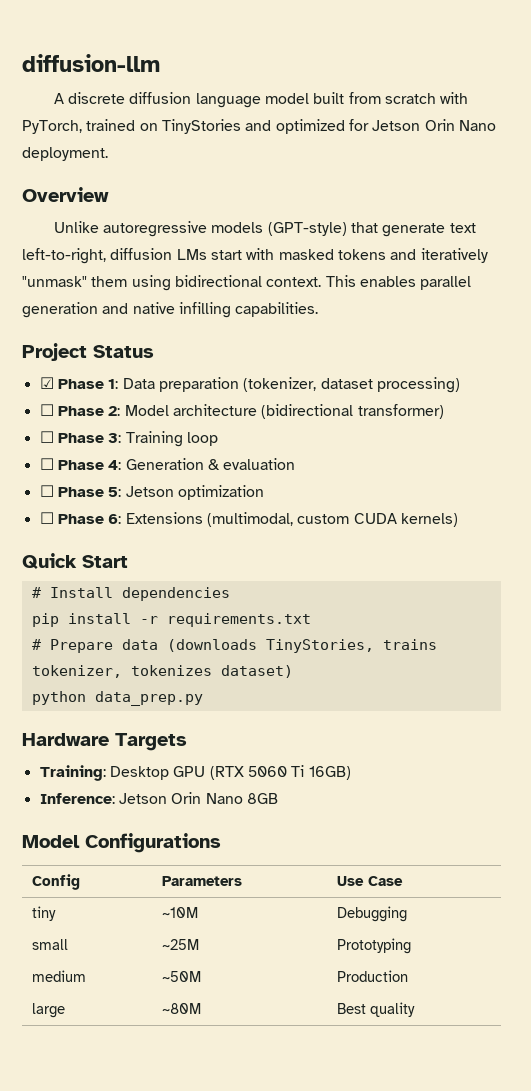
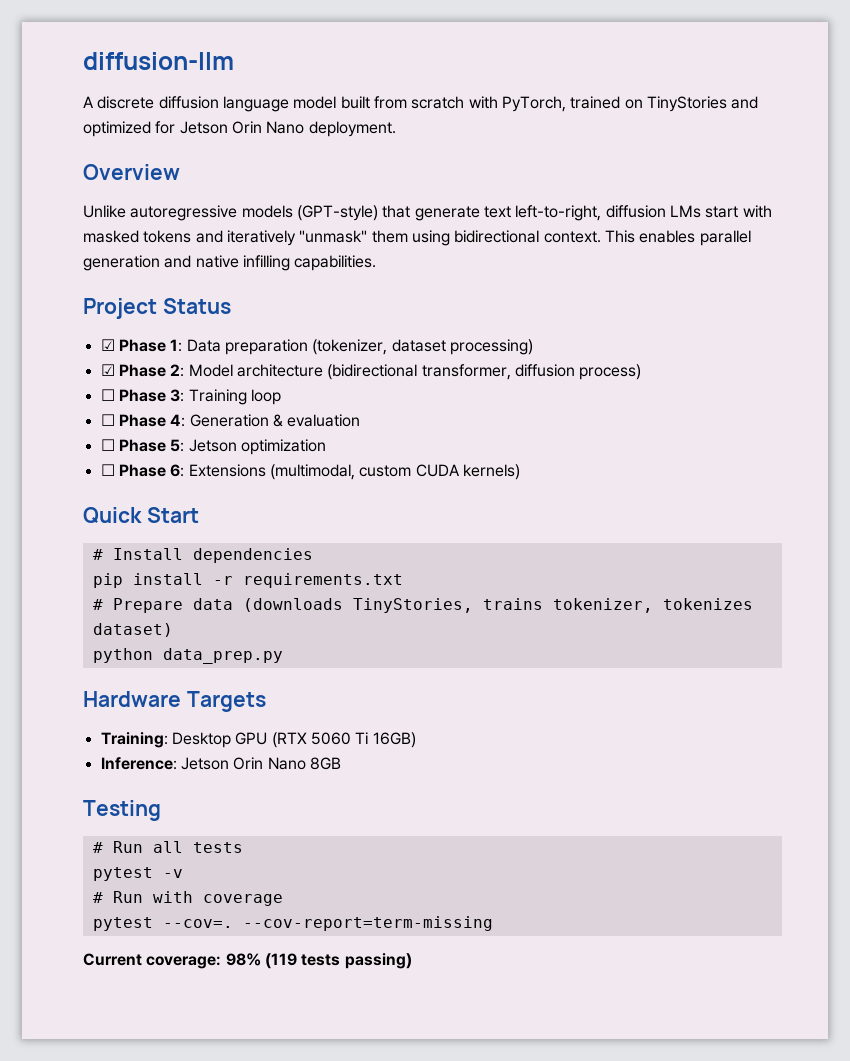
- ☐ Phase 2: Model architecture (bidirectional transformer)
+ ☑ Phase 2: Model architecture (bidirectional transformer, diffusion process)
- Model Configurations
- Config | Parameters | Use Case
- tiny | ~10M | Debugging
- small | ~25M | Prototyping
- medium | ~50M | Production
- large | ~80M | Best quality
+ Testing
+ # Run all tests
+ pytest -v
+ # Run with coverage
+ pytest --cov=. --cov-report=term-missing
+ Current coverage: 98% (119 tests passing)

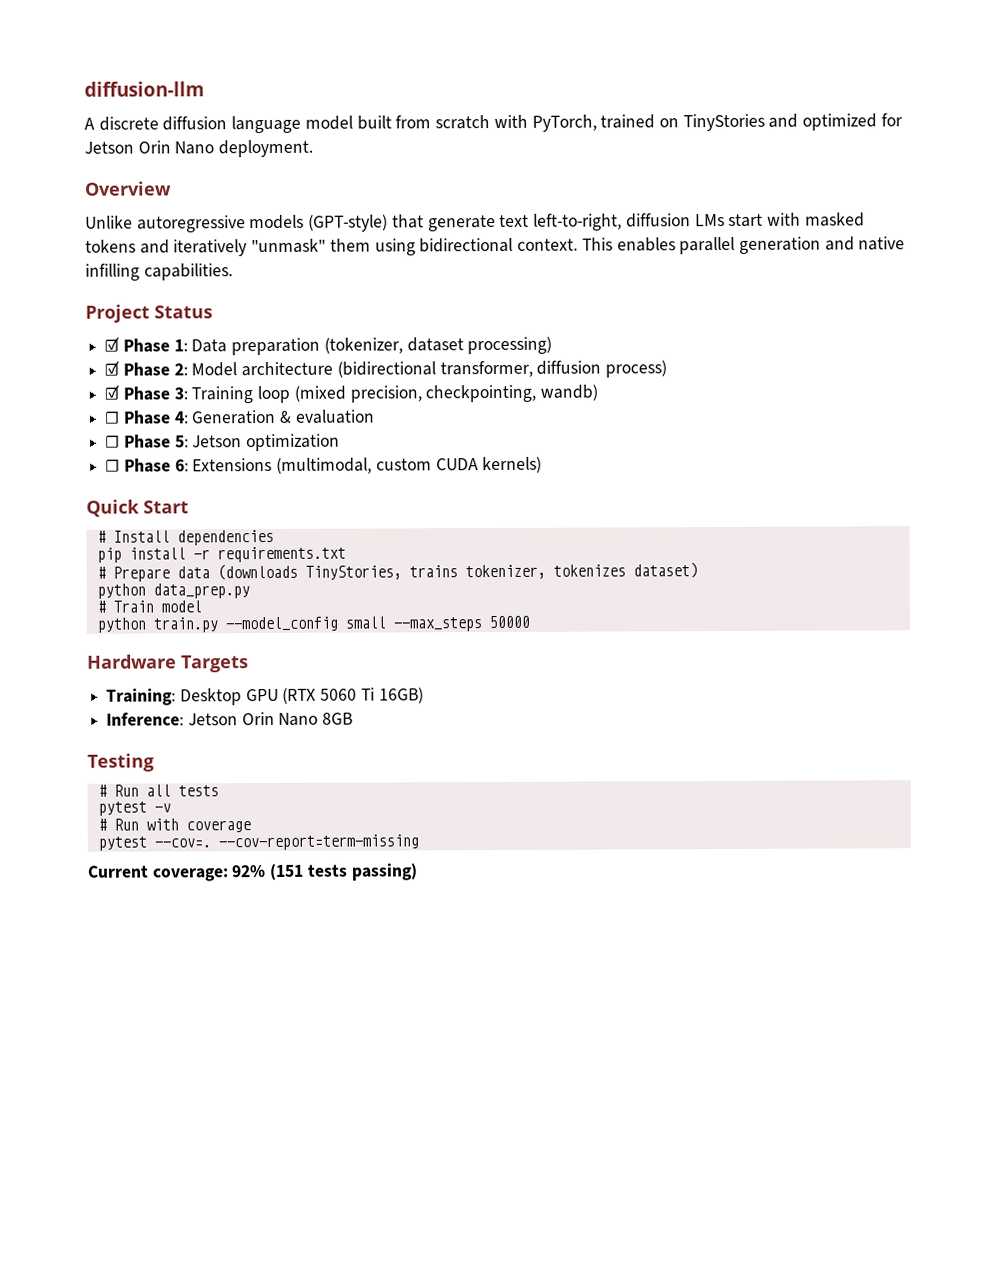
- ☐ Phase 3: Training loop
+ ☑ Phase 3: Training loop (mixed precision, checkpointing, wandb)
+ # Train model
+ python train.py --model_config small --max_steps 50000
- Current coverage: 98% (119 tests passing)
+ Current coverage: 92% (151 tests passing)

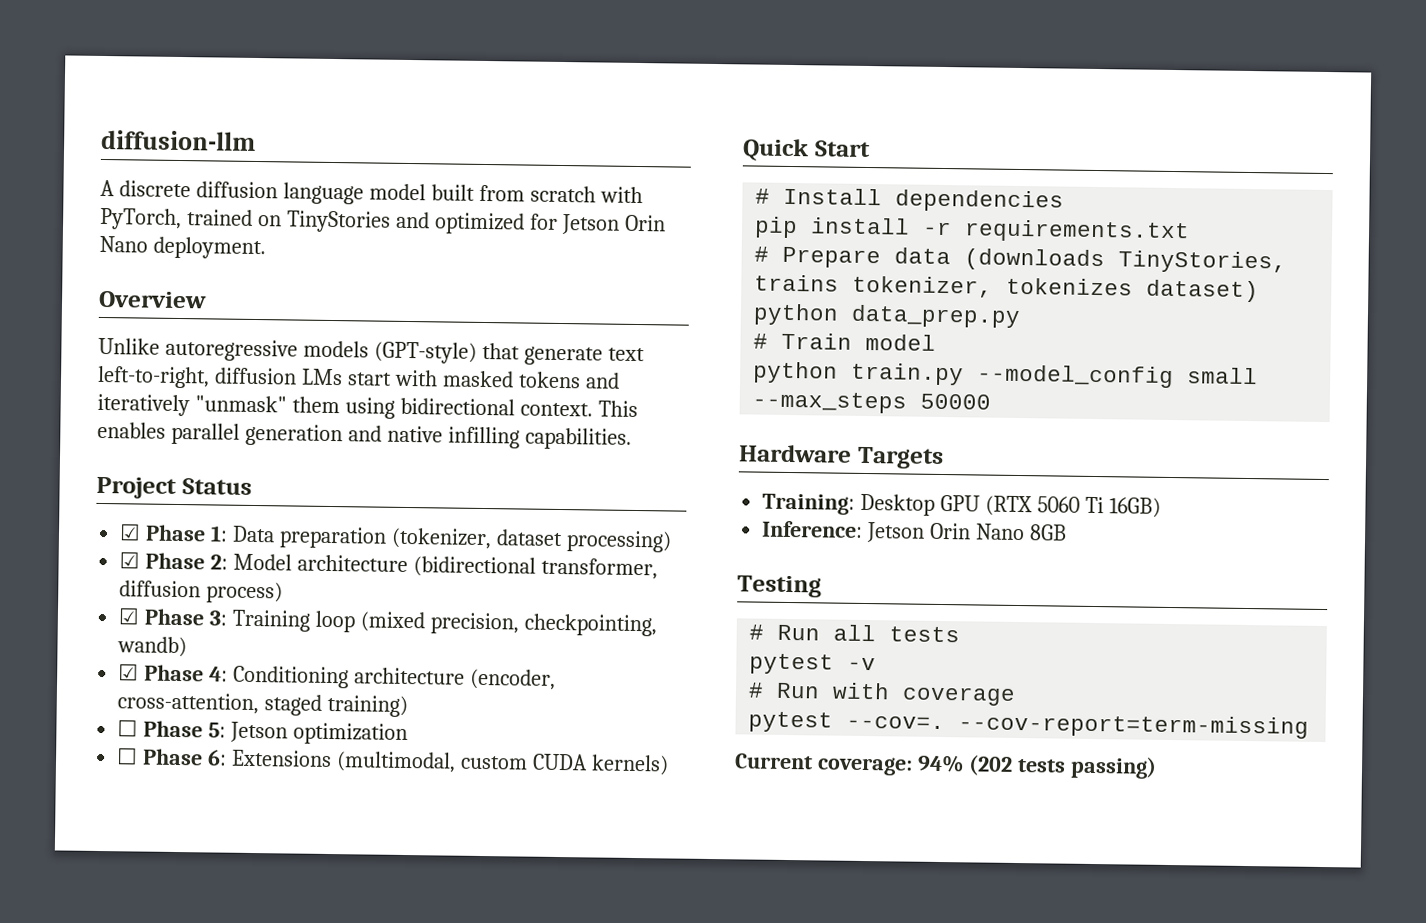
- ☐ Phase 4: Generation & evaluation
+ ☑ Phase 4: Conditioning architecture (encoder, cross-attention, staged training)
- Current coverage: 92% (151 tests passing)
+ Current coverage: 94% (202 tests passing)

